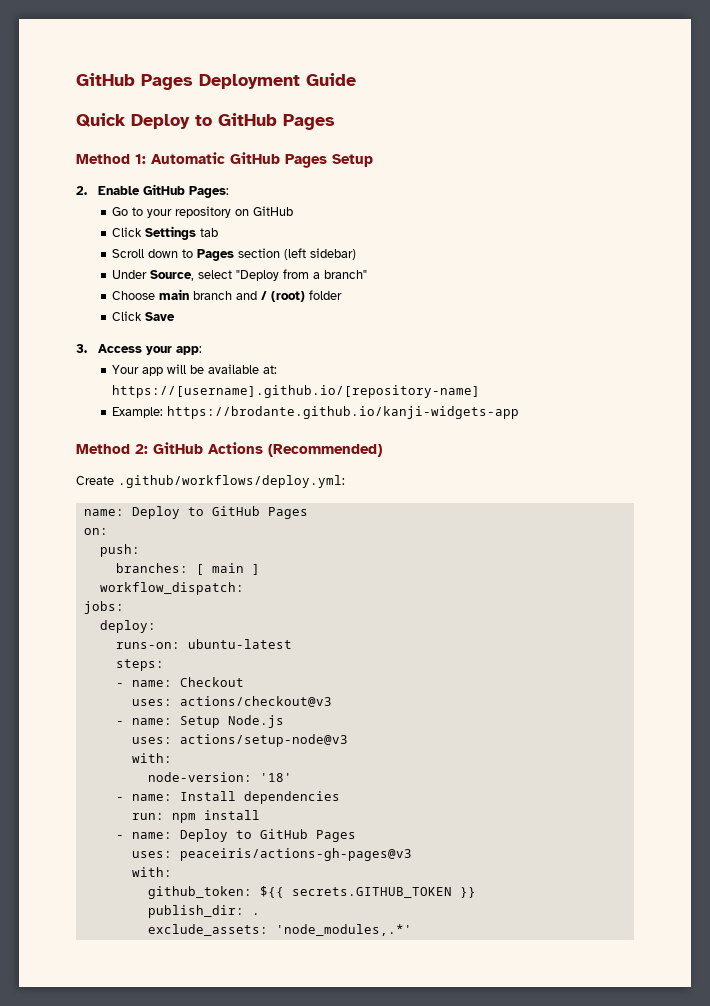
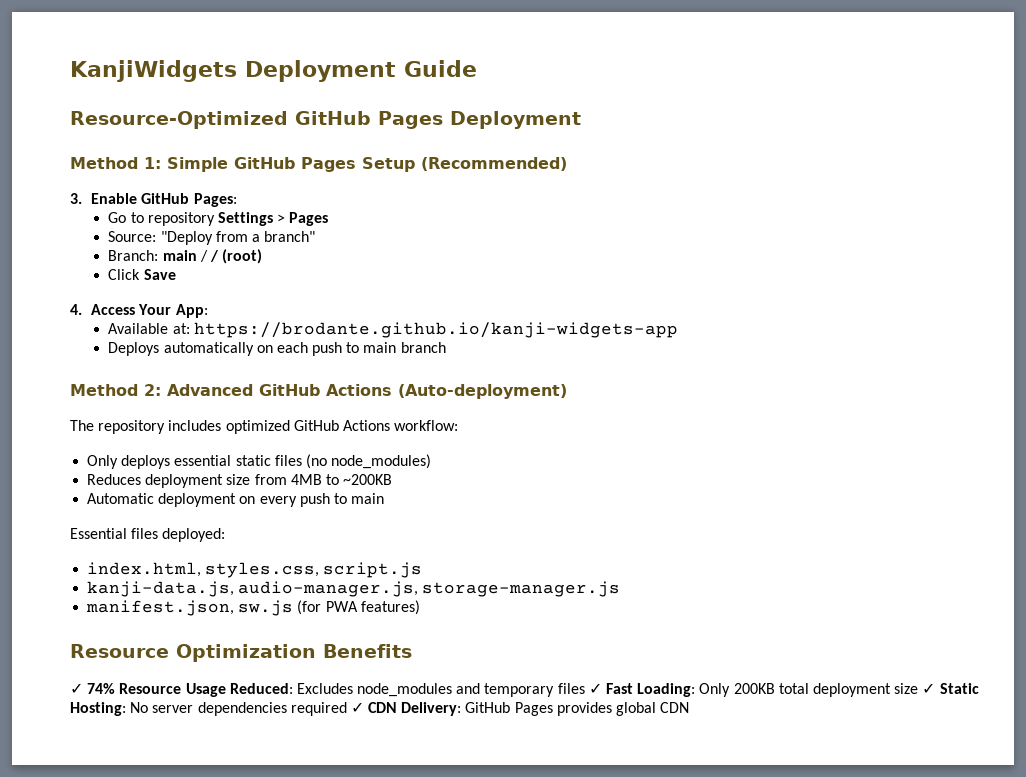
- GitHub Pages Deployment Guide
- Quick Deploy to GitHub Pages
+ KanjiWidgets Deployment Guide
+ Resource-Optimized GitHub Pages Deployment
- Method 1: Automatic GitHub Pages Setup
- 2. Enable GitHub Pages:
+ Method 1: Simple GitHub Pages Setup (Recommended)
+ 3. Enable GitHub Pages:
- Go to your repository on GitHub
- Click Settings tab
- Scroll down to Pages section (left sidebar)
- Under Source, select "Deploy from a branch"
+ Go to repository Settings > Pages
+ Source: "Deploy from a branch"
- Choose main branch and / (root) folder
+ Branch: main / / (root)
- 3. Access your app:
- Your app will be available at: https://[username].github.io/[repository-name]
- Example: https://brodante.github.io/kanji-widgets-app
+ 4. Access Your App:
+ Available at: https://brodante.github.io/kanji-widgets-app
+ Deploys automatically on each push to main branch
- Method 2: GitHub Actions (Recommended)
- Create .github/workflows/deploy.yml:
- name: Deploy to GitHub Pages
- on:
- push:
- branches: [ main ]
- workflow_dispatch:
- jobs:
- deploy:
- runs-on: ubuntu-latest
- steps:
- - name: Checkout
- uses: actions/checkout@v3
- - name: Setup Node.js
- uses: actions/setup-node@v3
- with:
- node-version: '18'
- - name: Install dependencies
- run: npm install
- - name: Deploy to GitHub Pages
- uses: peaceiris/actions-gh-pages@v3
- with:
- github_token: ${{ secrets.GITHUB_TOKEN }}
- publish_dir: .
- exclude_assets: 'node_modules,.*'
+ Method 2: Advanced GitHub Actions (Auto-deployment)
+ The repository includes optimized GitHub Actions workflow:
+ Only deploys essential static files (no node_modules)
+ Reduces deployment size from 4MB to ~200KB
+ Automatic deployment on every push to main
+ Essential files deployed:
+ index.html, styles.css, script.js
+ kanji-data.js, audio-manager.js, storage-manager.js
+ manifest.json, sw.js (for PWA features)
+ Resource Optimization Benefits
+ ✓ 74% Resource Usage Reduced: Excludes node_modules and temporary files ✓ Fast Loading: Only 200KB total deployment size ✓ Static Hosting: No server dependencies required ✓ CDN Delivery: GitHub Pages provides global CDN

